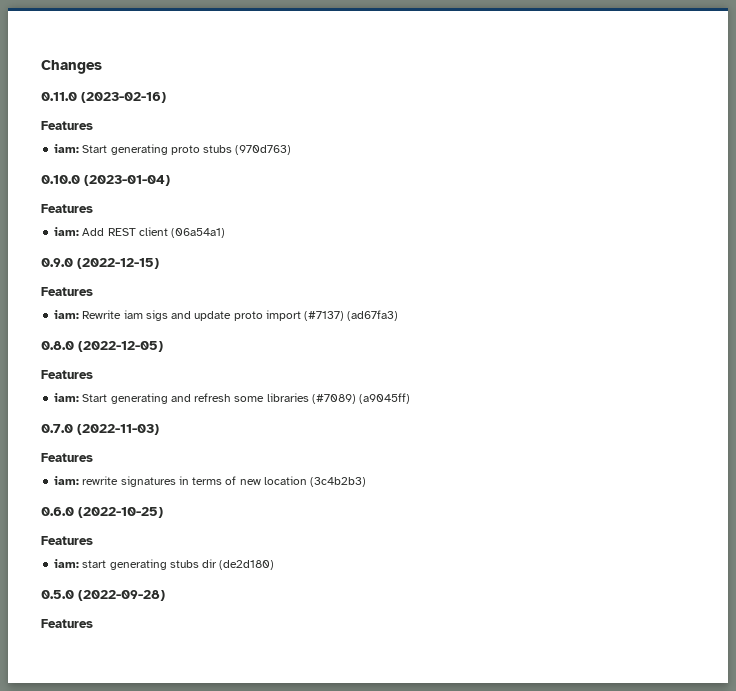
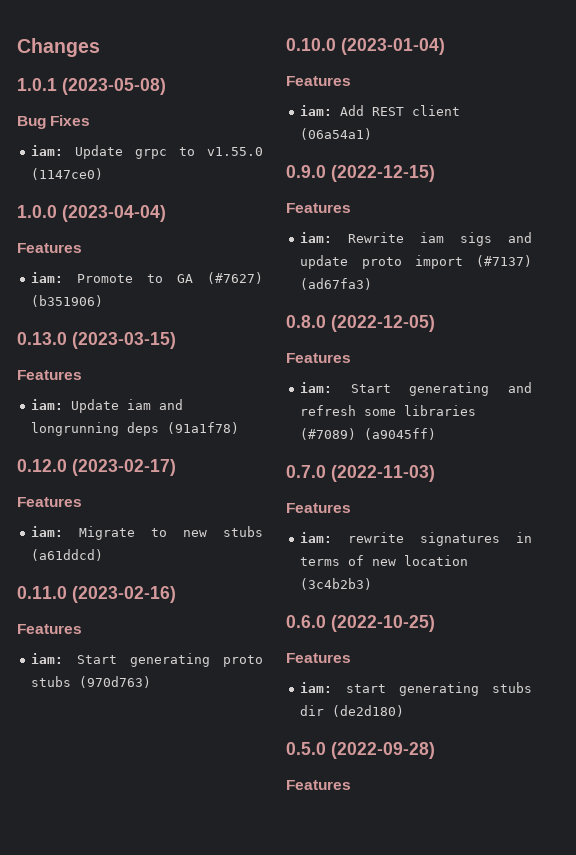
+ 1.0.1 (2023-05-08)
+ Bug Fixes
+ iam: Update grpc to v1.55.0 (1147ce0)
+ 1.0.0 (2023-04-04)
+ Features
+ iam: Promote to GA (#7627) (b351906)
+ 0.13.0 (2023-03-15)
+ Features
+ iam: Update iam and longrunning deps (91a1f78)
+ 0.12.0 (2023-02-17)
+ Features
+ iam: Migrate to new stubs (a61ddcd)

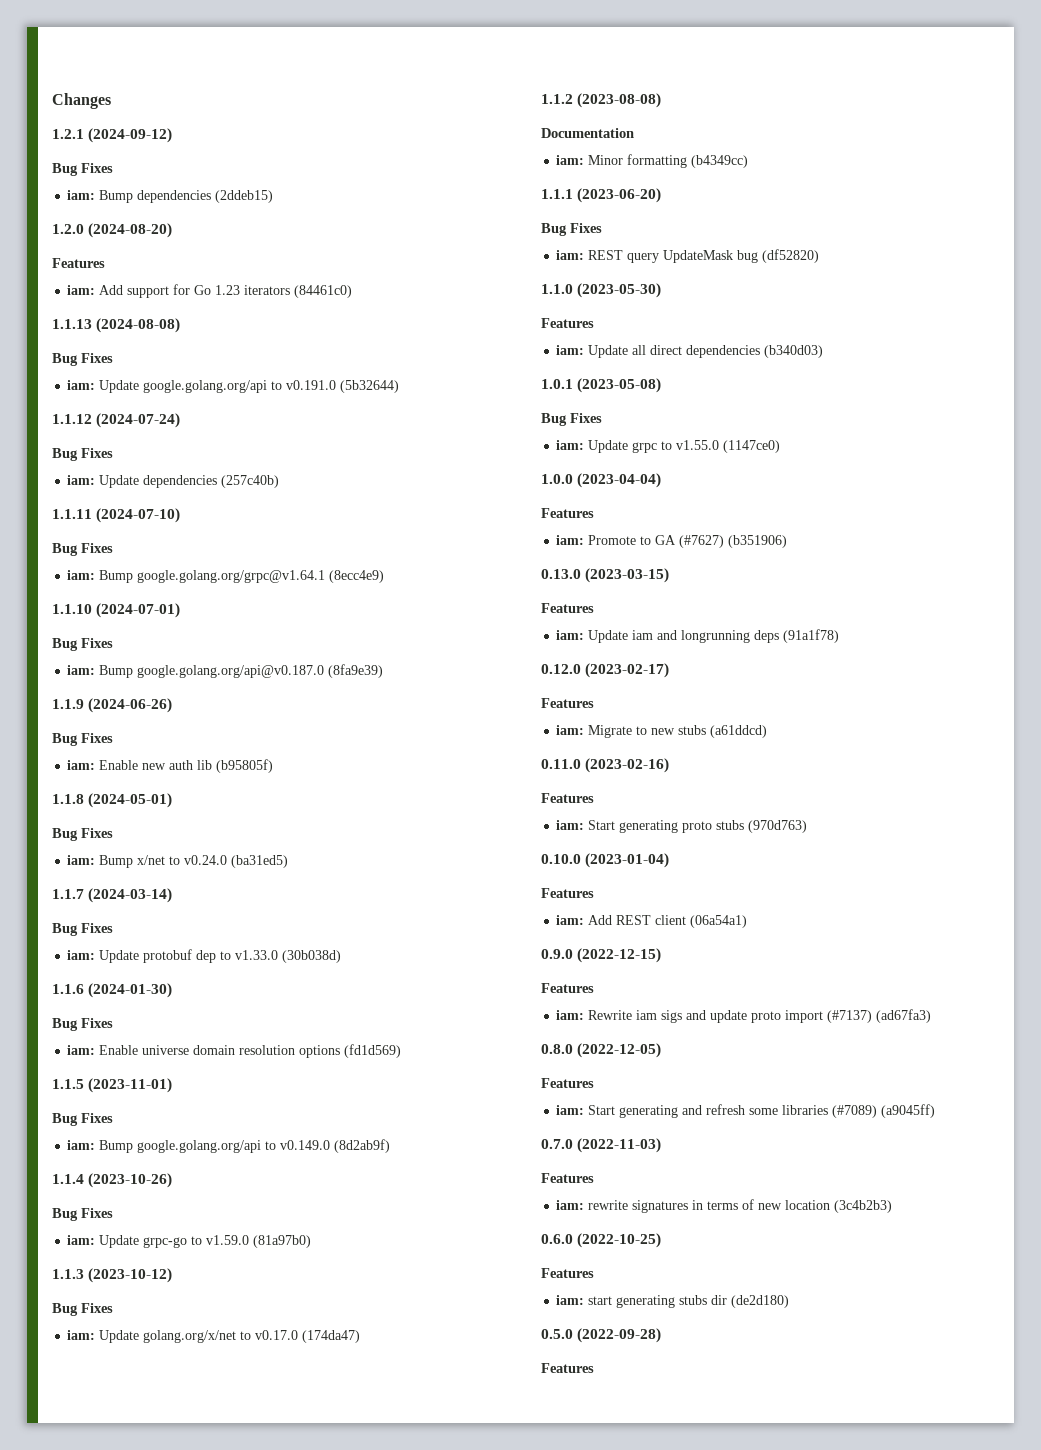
+ 1.2.1 (2024-09-12)
+ Bug Fixes
+ iam: Bump dependencies (2ddeb15)
+ 1.2.0 (2024-08-20)
+ Features
+ iam: Add support for Go 1.23 iterators (84461c0)
+ 1.1.13 (2024-08-08)
+ Bug Fixes
+ iam: Update google.golang.org/api to v0.191.0 (5b32644)
+ 1.1.12 (2024-07-24)
+ Bug Fixes
+ iam: Update dependencies (257c40b)
+ 1.1.11 (2024-07-10)
+ Bug Fixes
+ iam: Bump google.golang.org/grpc@v1.64.1 (8ecc4e9)
+ 1.1.10 (2024-07-01)
+ Bug Fixes
+ iam: Bump google.golang.org/api@v0.187.0 (8fa9e39)
+ 1.1.9 (2024-06-26)
+ Bug Fixes
+ iam: Enable new auth lib (b95805f)
+ 1.1.8 (2024-05-01)
+ Bug Fixes
+ iam: Bump x/net to v0.24.0 (ba31ed5)
+ 1.1.7 (2024-03-14)
+ Bug Fixes
+ iam: Update protobuf dep to v1.33.0 (30b038d)
+ 1.1.6 (2024-01-30)
+ Bug Fixes
+ iam: Enable universe domain resolution options (fd1d569)
+ 1.1.5 (2023-11-01)
+ Bug Fixes
+ iam: Bump google.golang.org/api to v0.149.0 (8d2ab9f)
+ 1.1.4 (2023-10-26)
+ Bug Fixes
+ iam: Update grpc-go to v1.59.0 (81a97b0)
+ 1.1.3 (2023-10-12)
+ Bug Fixes
+ iam: Update golang.org/x/net to v0.17.0 (174da47)
+ 1.1.2 (2023-08-08)
+ Documentation
+ iam: Minor formatting (b4349cc)
+ 1.1.1 (2023-06-20)
+ Bug Fixes
+ iam: REST query UpdateMask bug (df52820)
+ 1.1.0 (2023-05-30)
+ Features
+ iam: Update all direct dependencies (b340d03)

